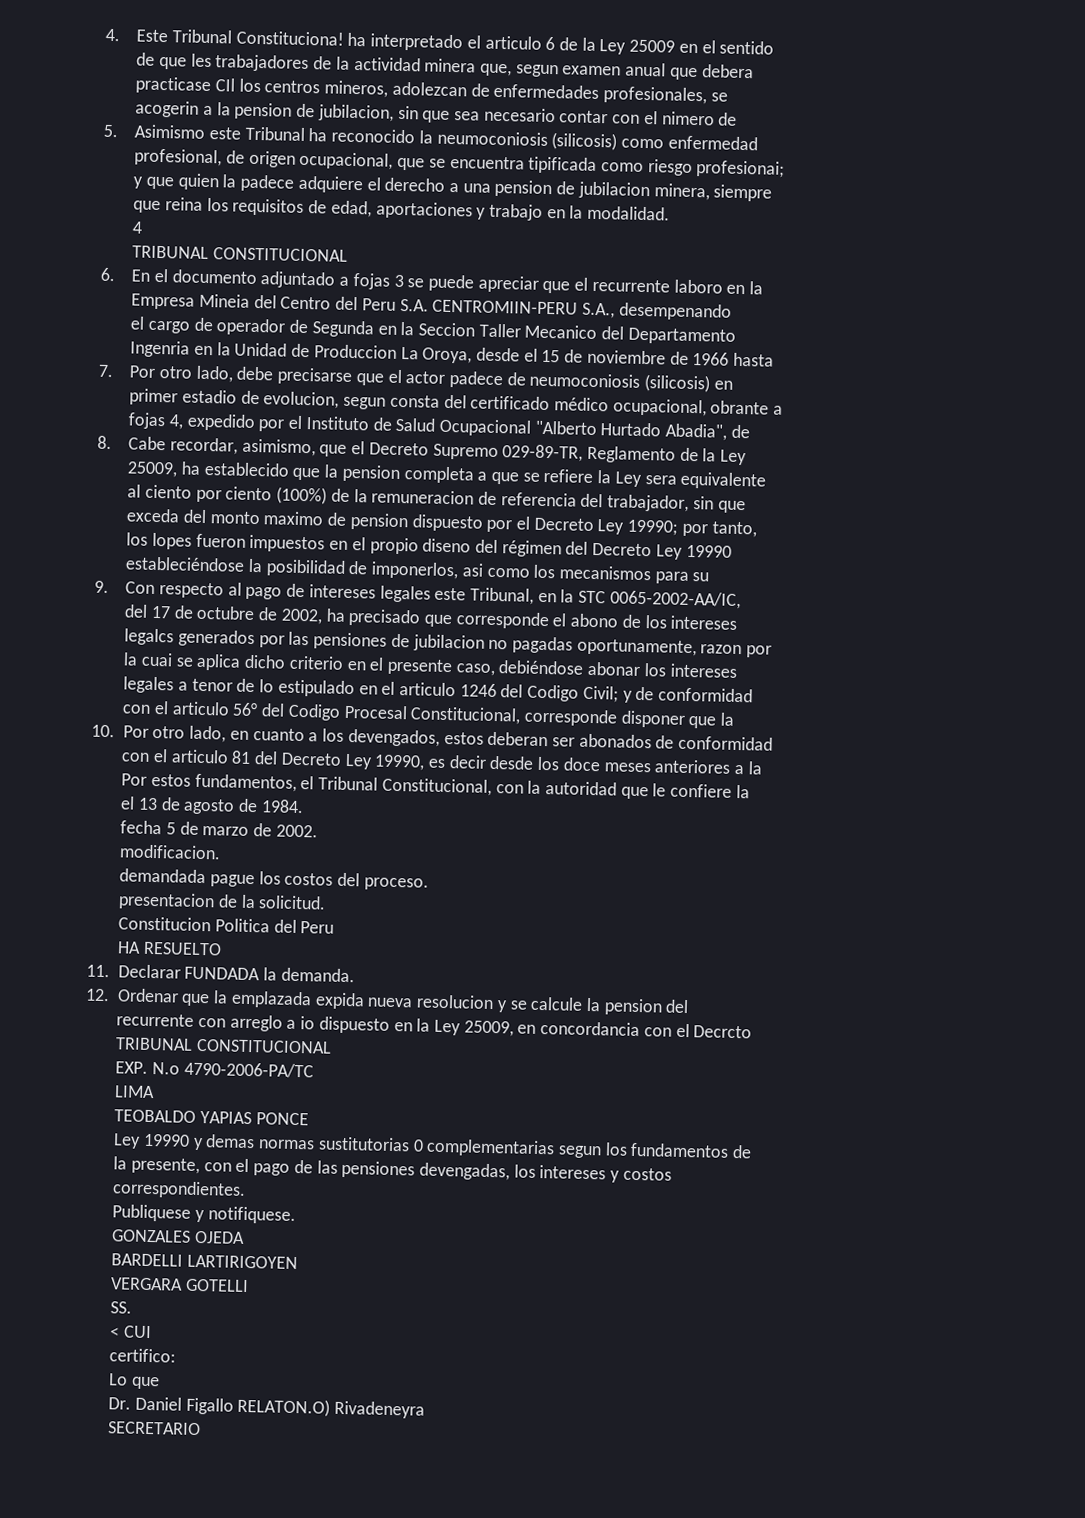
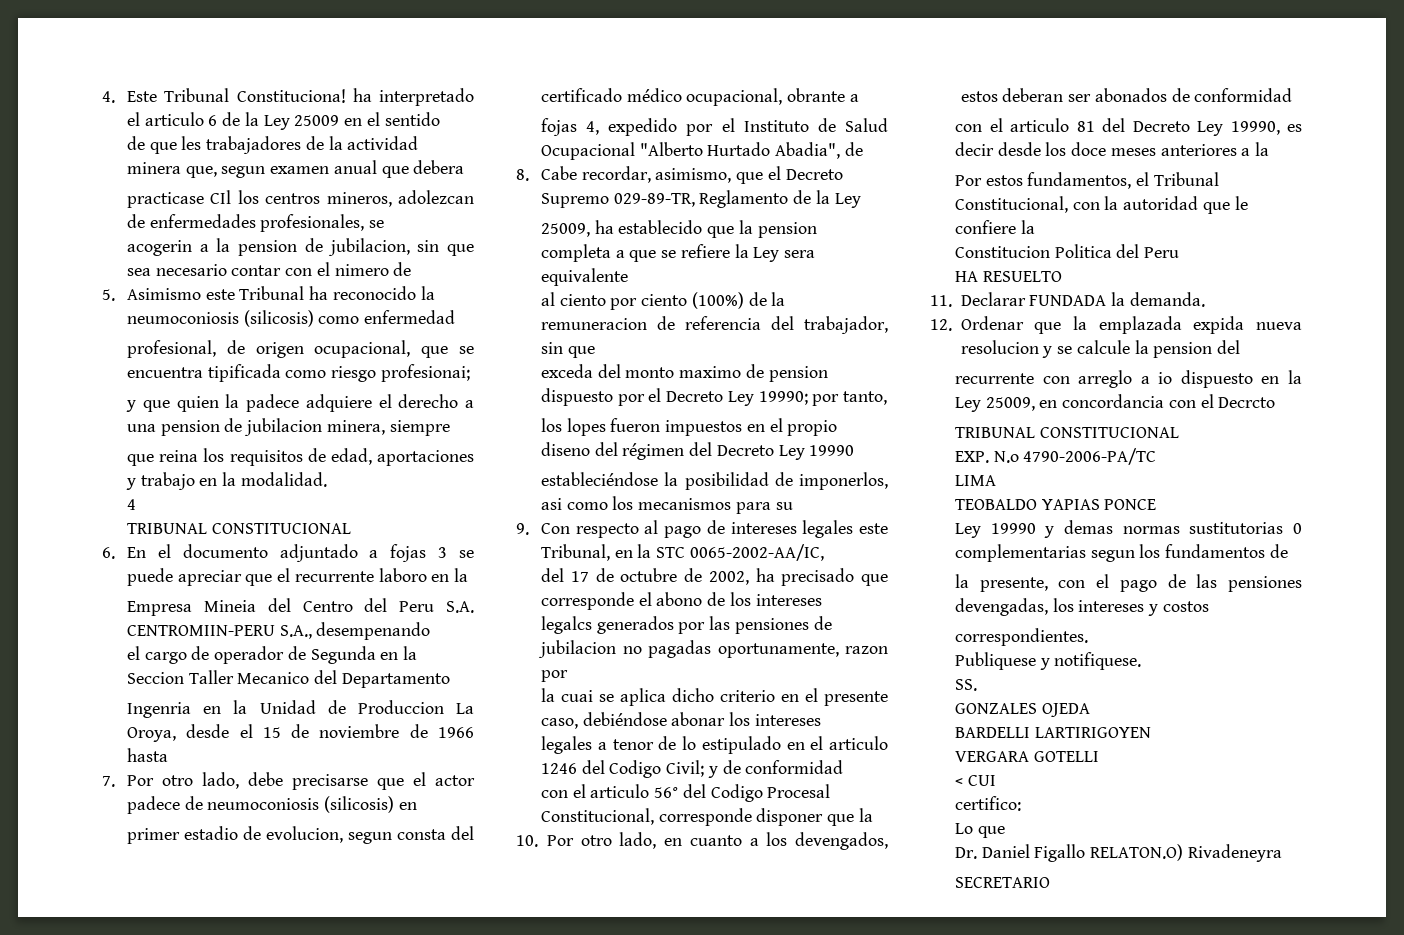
- el 13 de agosto de 1984.
- fecha 5 de marzo de 2002.
- modificacion.
- demandada pague los costos del proceso.
- presentacion de la solicitud.
+ SS.
- SS.

